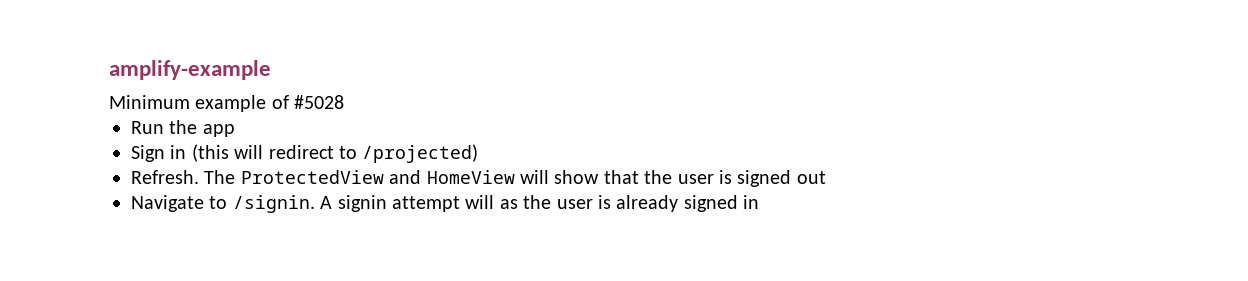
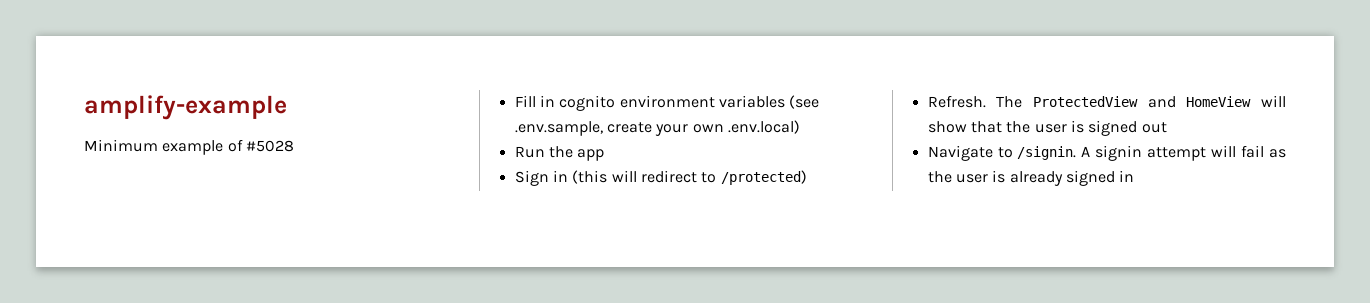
+ Fill in cognito environment variables (see .env.sample, create your own .env.local)
- Sign in (this will redirect to /projected)
+ Sign in (this will redirect to /protected)
- A signin attempt will as the user is already signed in
+ A signin attempt will fail as the user is already signed in

